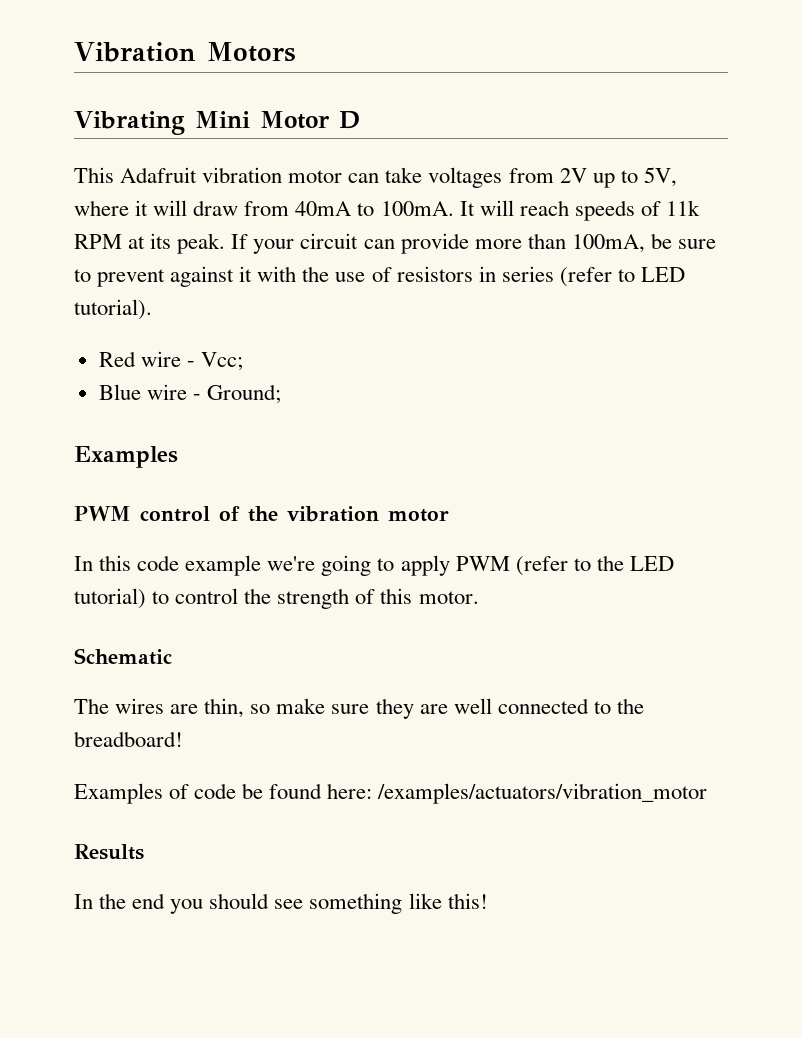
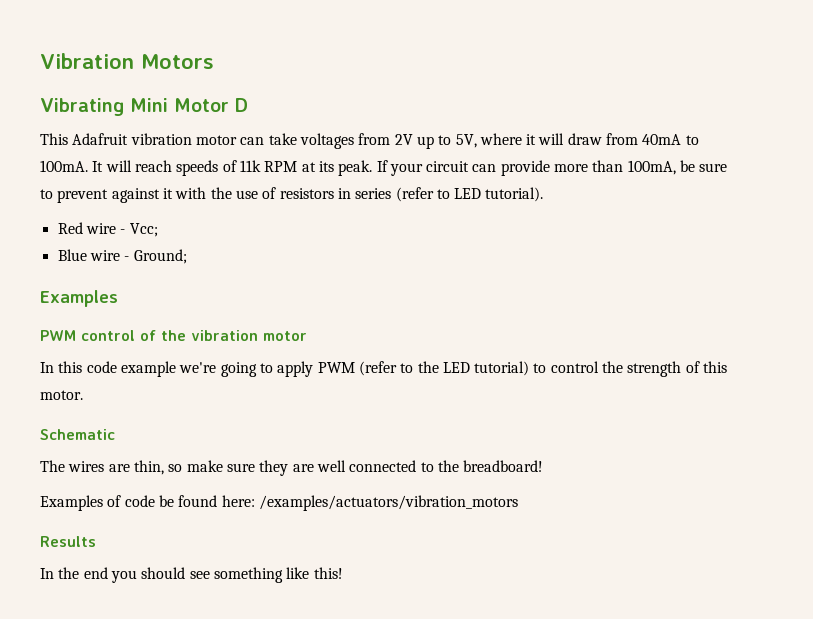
- Examples of code be found here: /examples/actuators/vibration_motor
+ Examples of code be found here: /examples/actuators/vibration_motors

